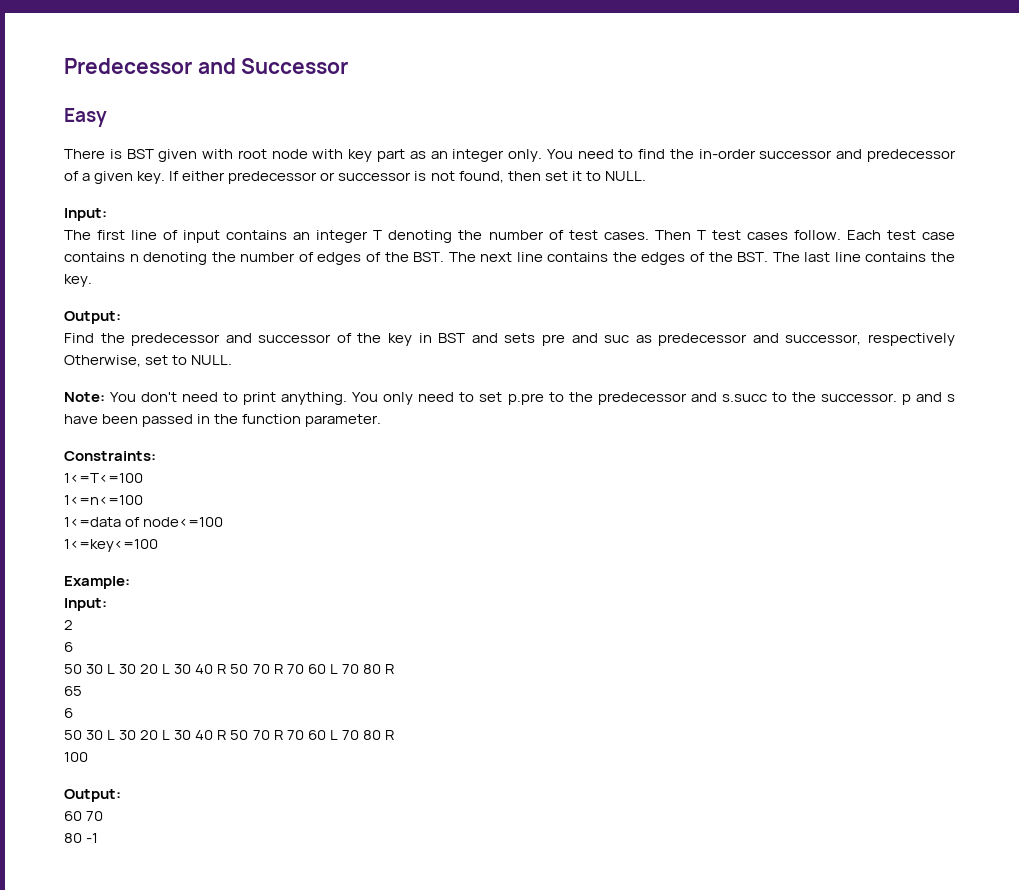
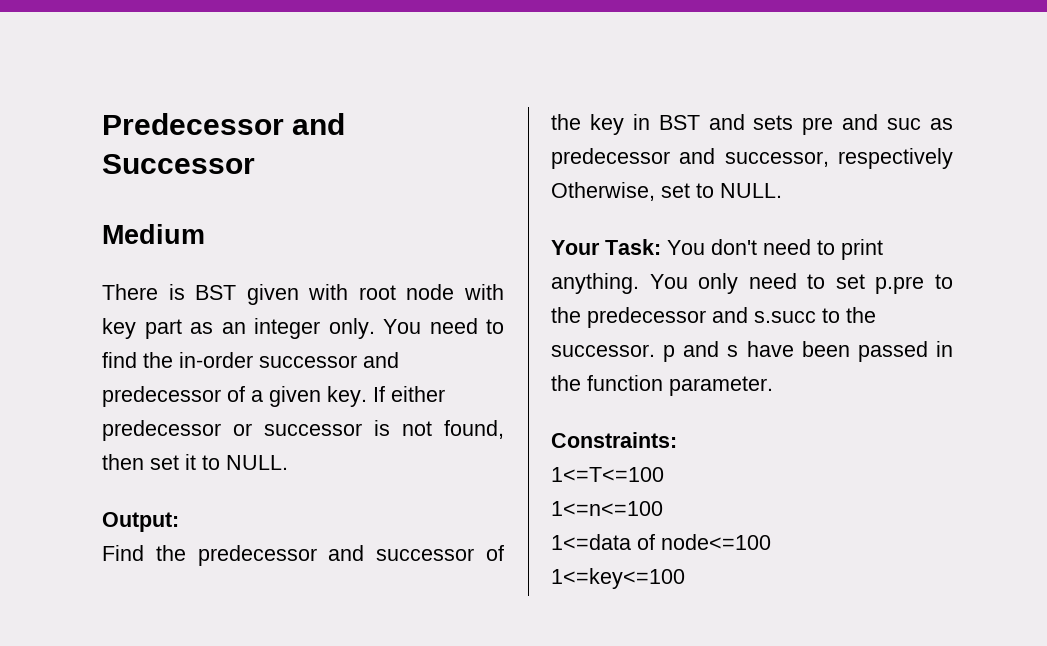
- Easy
+ Medium
  If either predecessor or successor is not found, then set it to NULL.
- Input:
- The first line of input contains an integer T denoting the number of test cases. Then T test cases follow. Each test case contains n denoting the number of edges of the BST. The next line contains the edges of the BST. The last line contains the key.
- Note: You don't need to print anything.
+ Your Task: You don't need to print anything.
- Example:
- Input:
- 2
- 6
- 50 30 L 30 20 L 30 40 R 50 70 R 70 60 L 70 80 R
- 65
- 6
- 50 30 L 30 20 L 30 40 R 50 70 R 70 60 L 70 80 R
- 100
- Output:
- 60 70
- 80 -1

